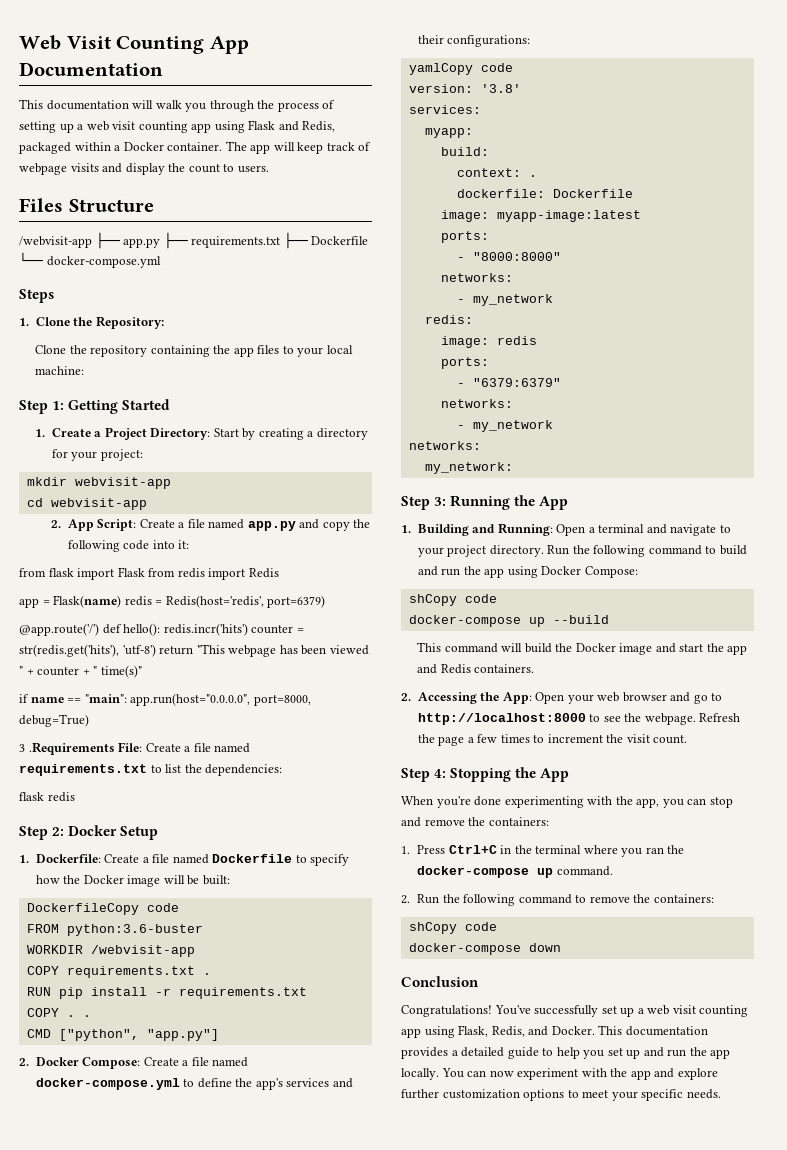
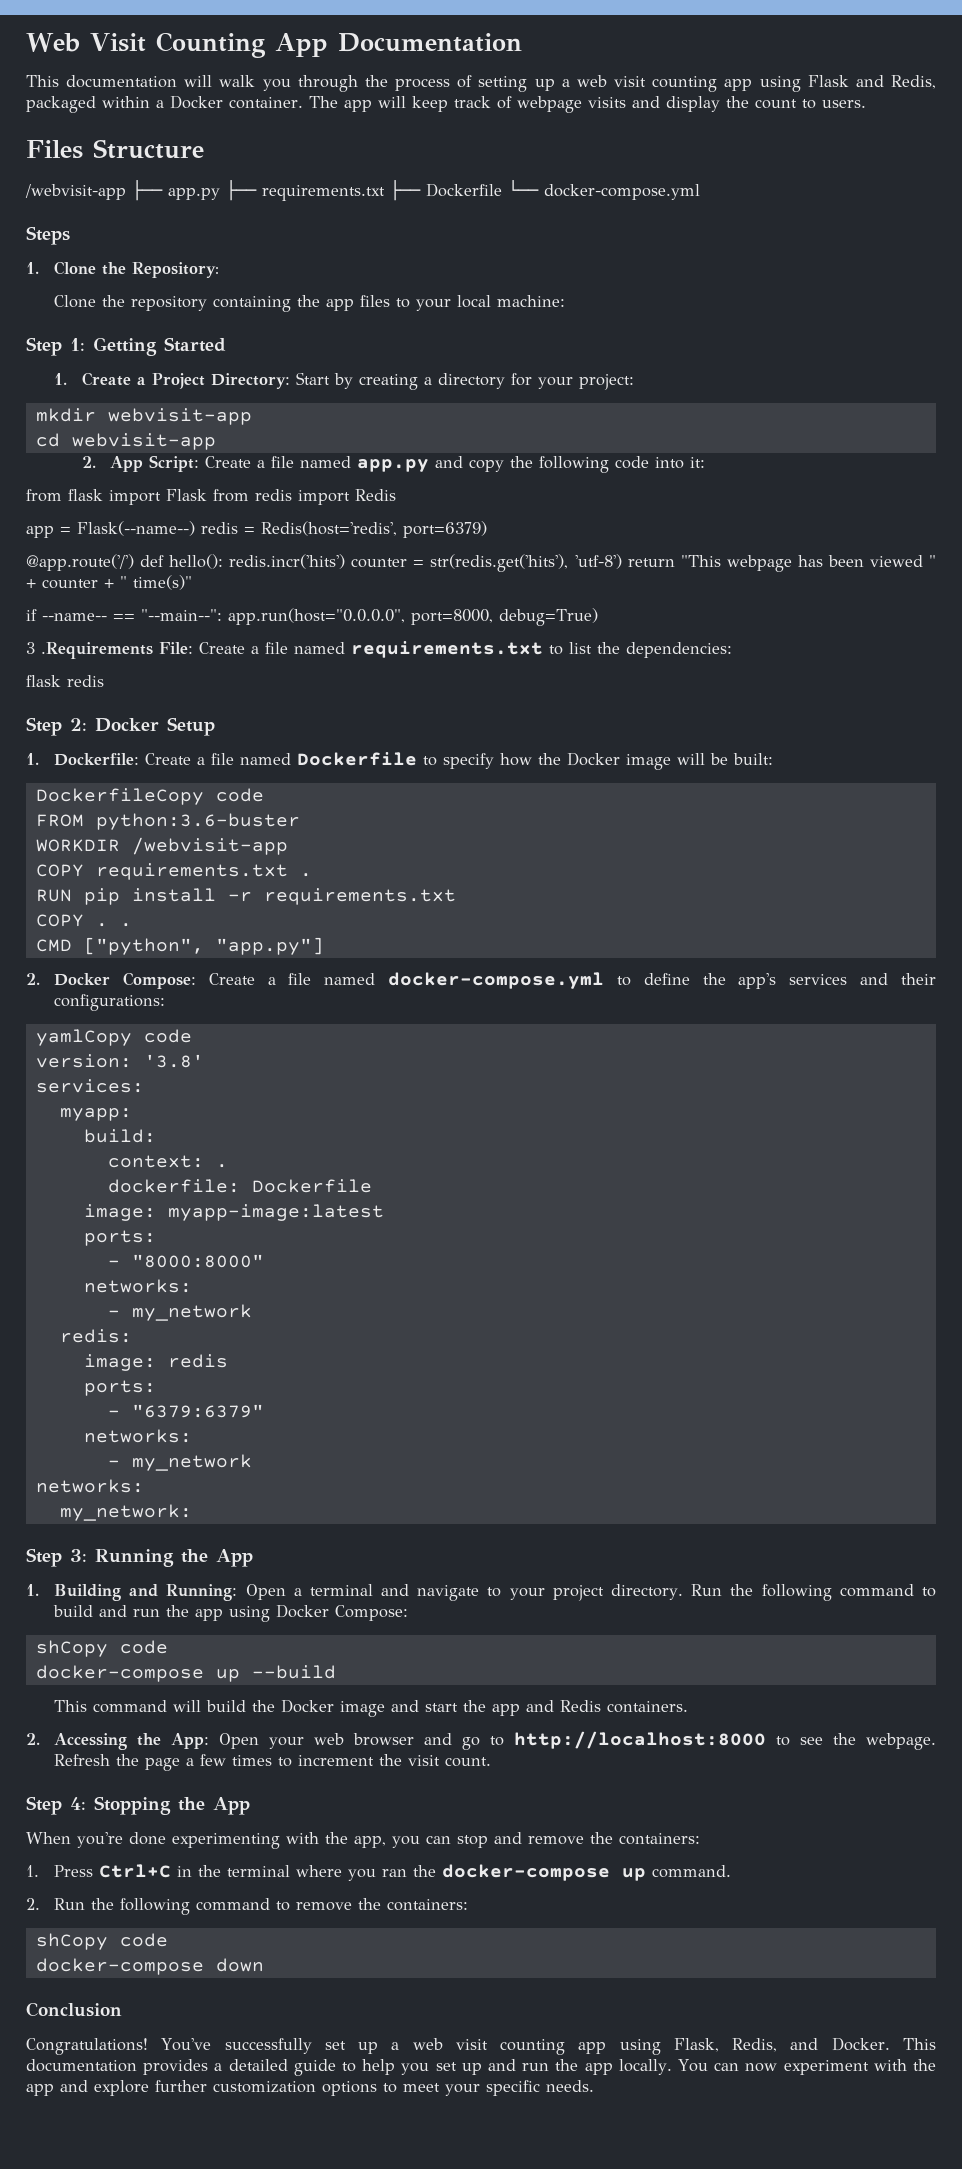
- app = Flask(name) redis = Redis(host='redis', port=6379)
+ app = Flask(--name--) redis = Redis(host='redis', port=6379)
- if name == "main": app.run(host="0.0.0.0", port=8000, debug=True)
+ if --name-- == "--main--": app.run(host="0.0.0.0", port=8000, debug=True)

